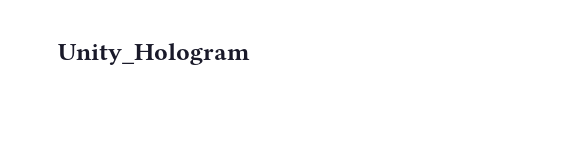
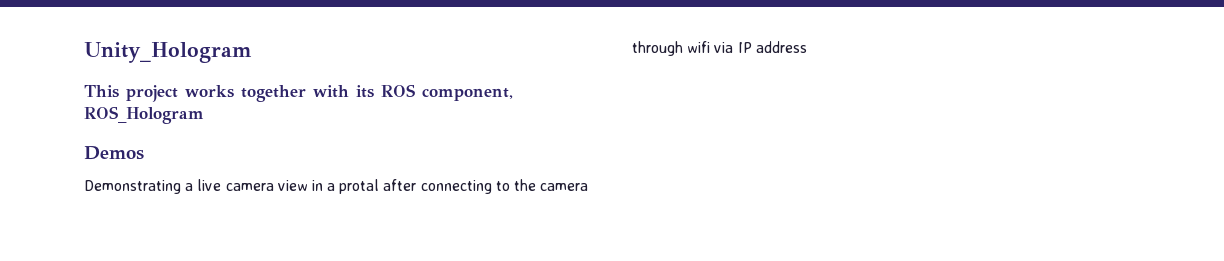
+ This project works together with its ROS component, ROS_Hologram
+ Demos
+ Demonstrating a live camera view in a protal after connecting to the camera through wifi via IP address

